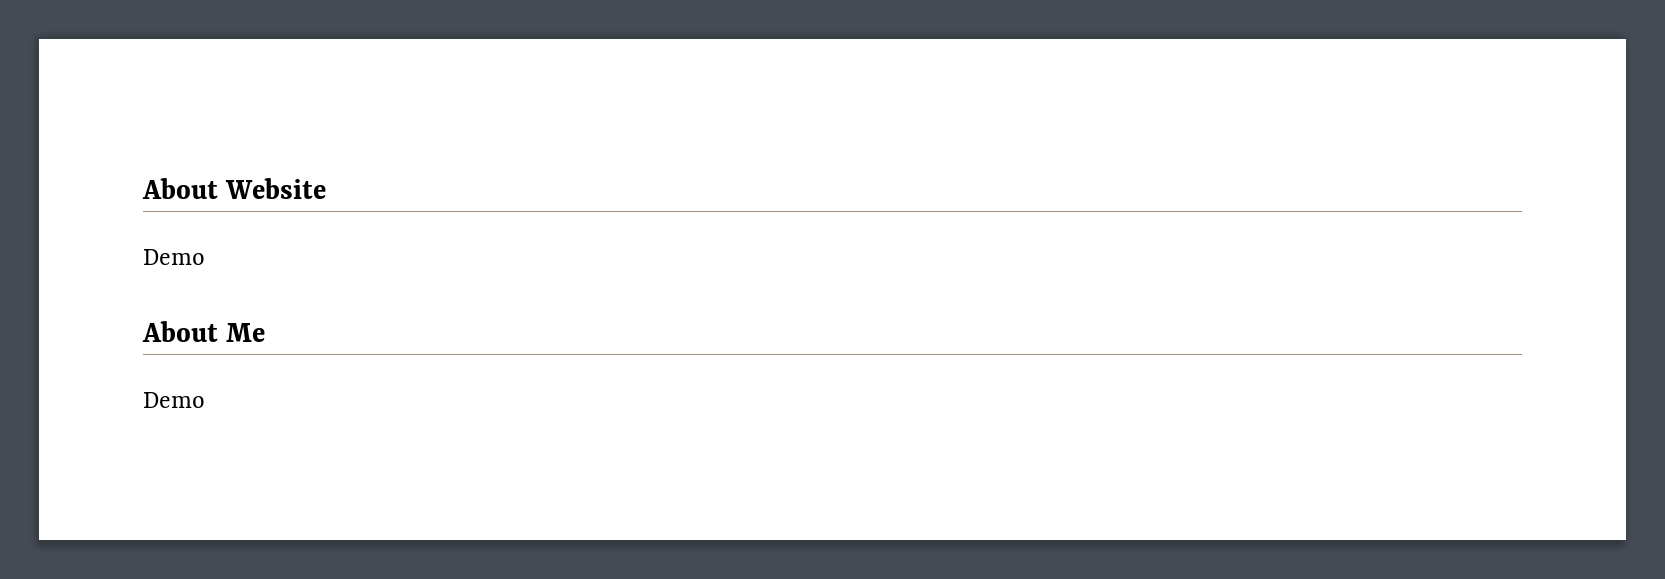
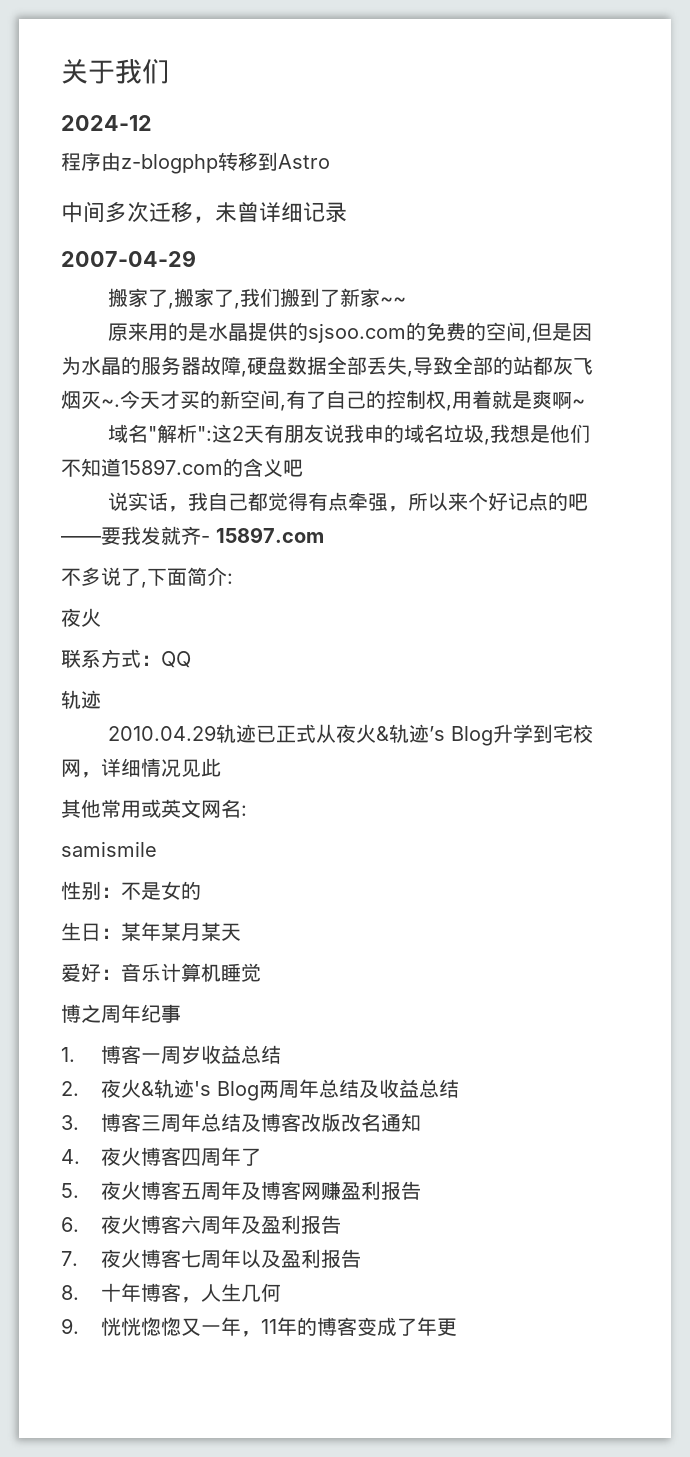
- About Website
- Demo
- About Me
- Demo
+ 关于我们
+ 2024-12
+ 程序由z-blogphp转移到Astro
+ 中间多次迁移，未曾详细记录
+ 2007-04-29
+ 搬家了,搬家了,我们搬到了新家~~
+ 原来用的是水晶提供的sjsoo.com的免费的空间,但是因为水晶的服务器故障,硬盘数据全部丢失,导致全部的站都灰飞烟灭~.今天才买的新空间,有了自己的控制权,用着就是爽啊~
+ 域名"解析":这2天有朋友说我申的域名垃圾,我想是他们不知道15897.com的含义吧
+ 说实话，我自己都觉得有点牵强，所以来个好记点的吧——要我发就齐- 15897.com
+ 不多说了,下面简介:
+ 夜火
+ 联系方式：QQ
+ 轨迹
+ 2010.04.29轨迹已正式从夜火&轨迹’s Blog升学到宅校网，详细情况见此
+ 其他常用或英文网名:
+ samismile
+ 性别：不是女的
+ 生日：某年某月某天
+ 爱好：音乐计算机睡觉
+ 博之周年纪事
+ 1.博客一周岁收益总结
+ 2.夜火&轨迹's Blog两周年总结及收益总结
+ 3.博客三周年总结及博客改版改名通知
+ 4.夜火博客四周年了
+ 5.夜火博客五周年及博客网赚盈利报告
+ 6.夜火博客六周年及盈利报告
+ 7.夜火博客七周年以及盈利报告
+ 8.十年博客，人生几何
+ 9.恍恍惚惚又一年，11年的博客变成了年更

